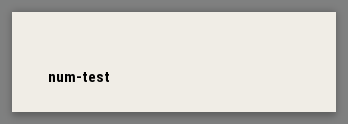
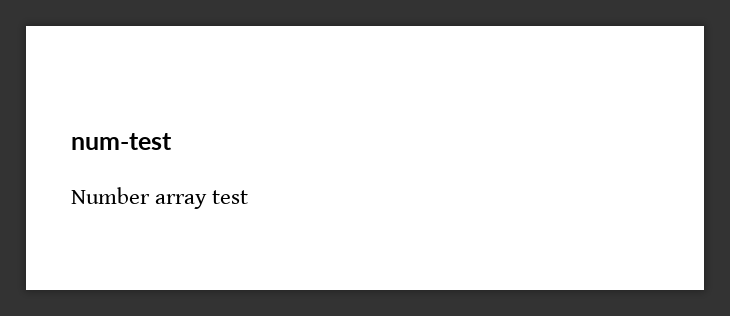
+ Number array test

